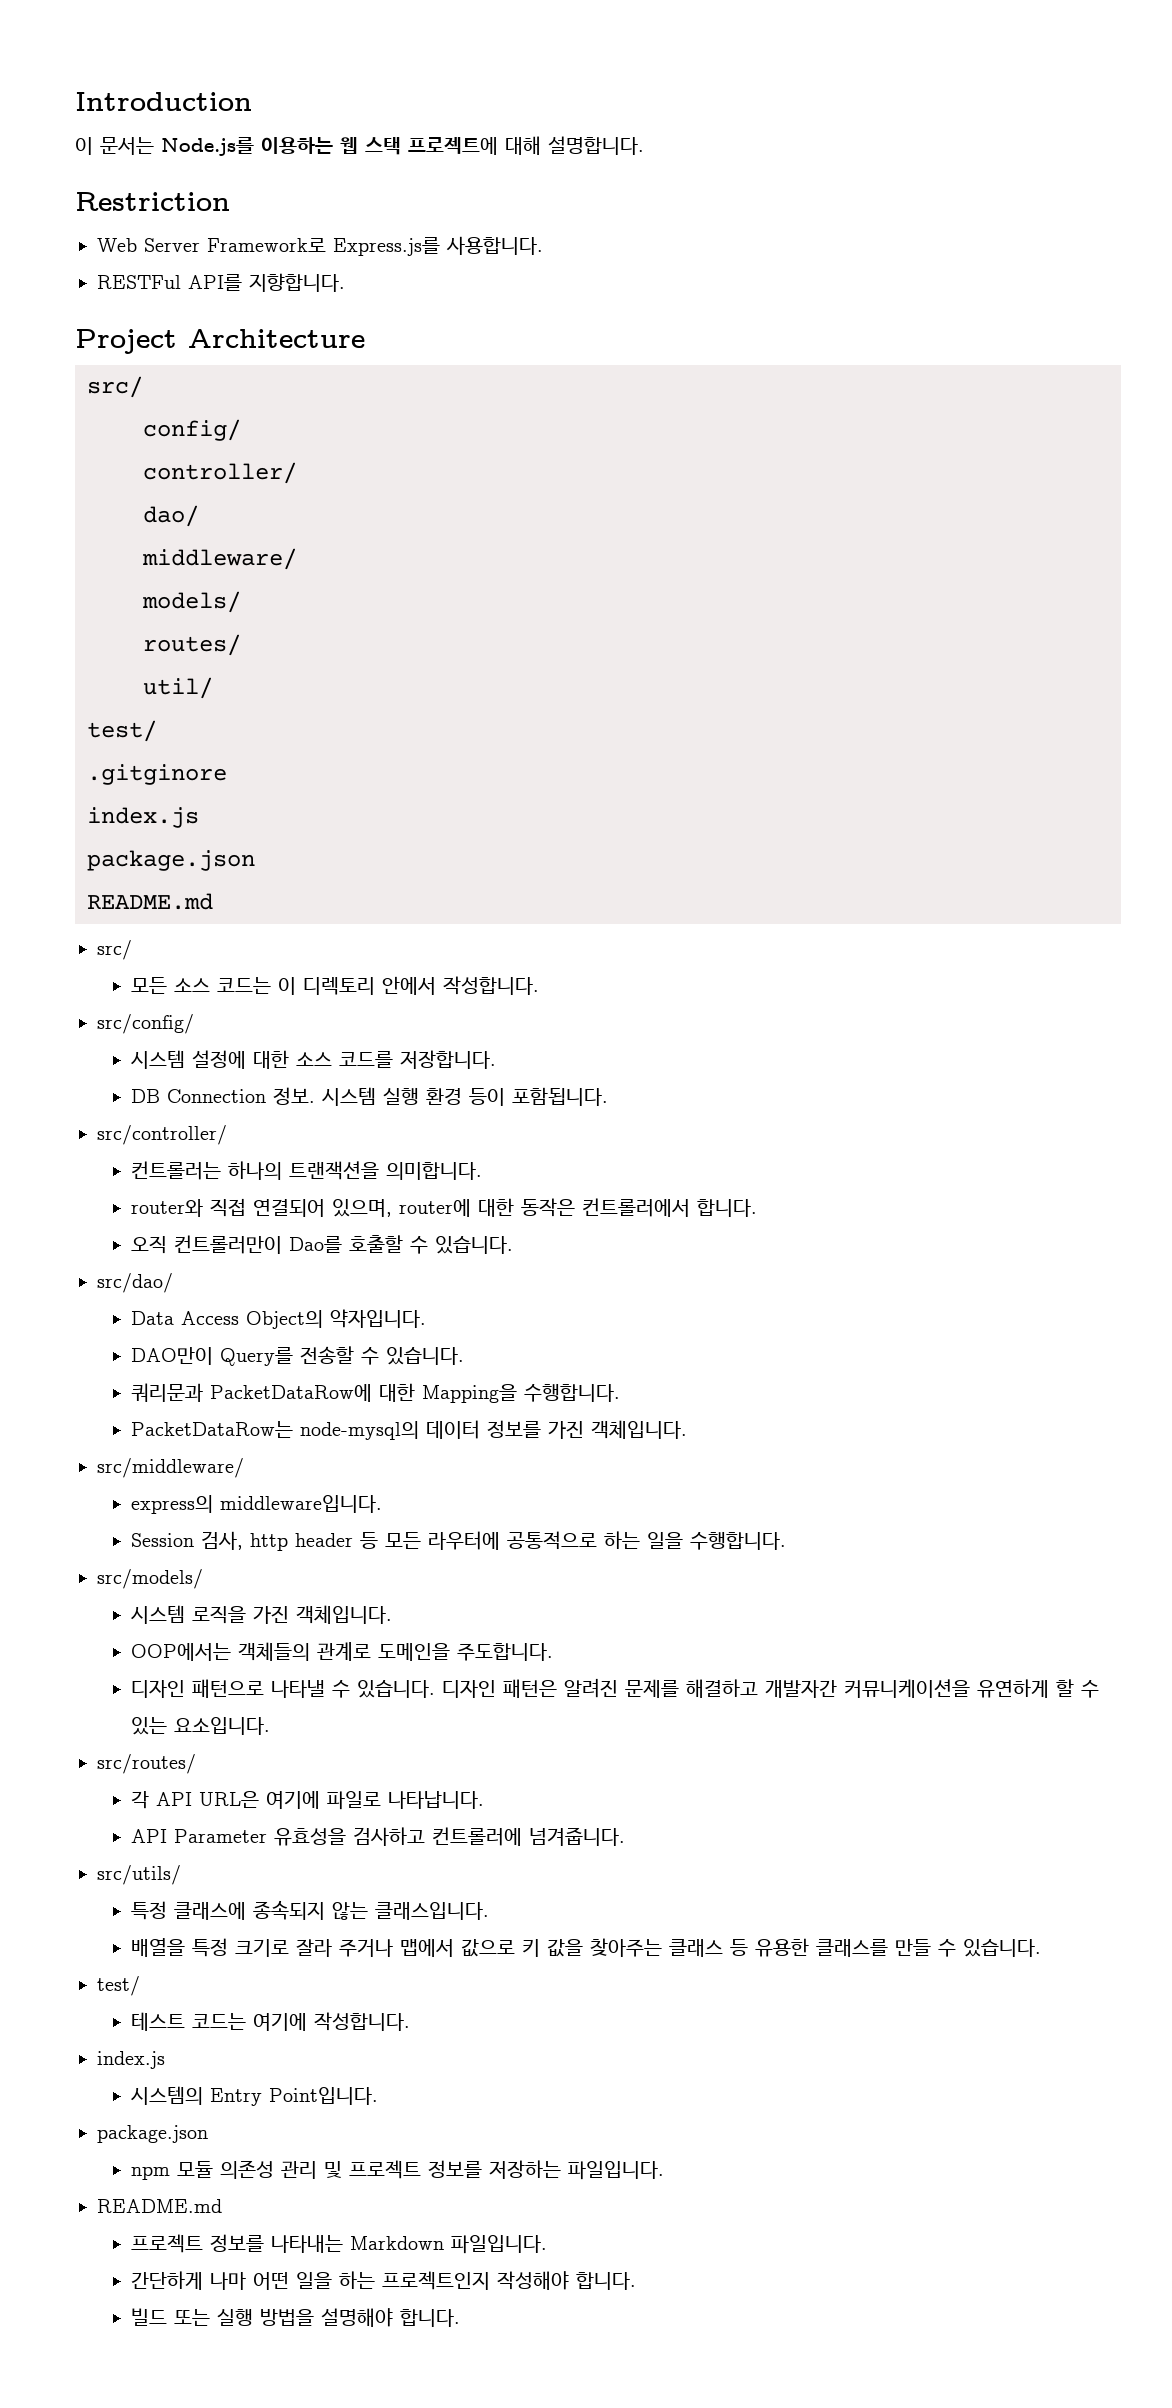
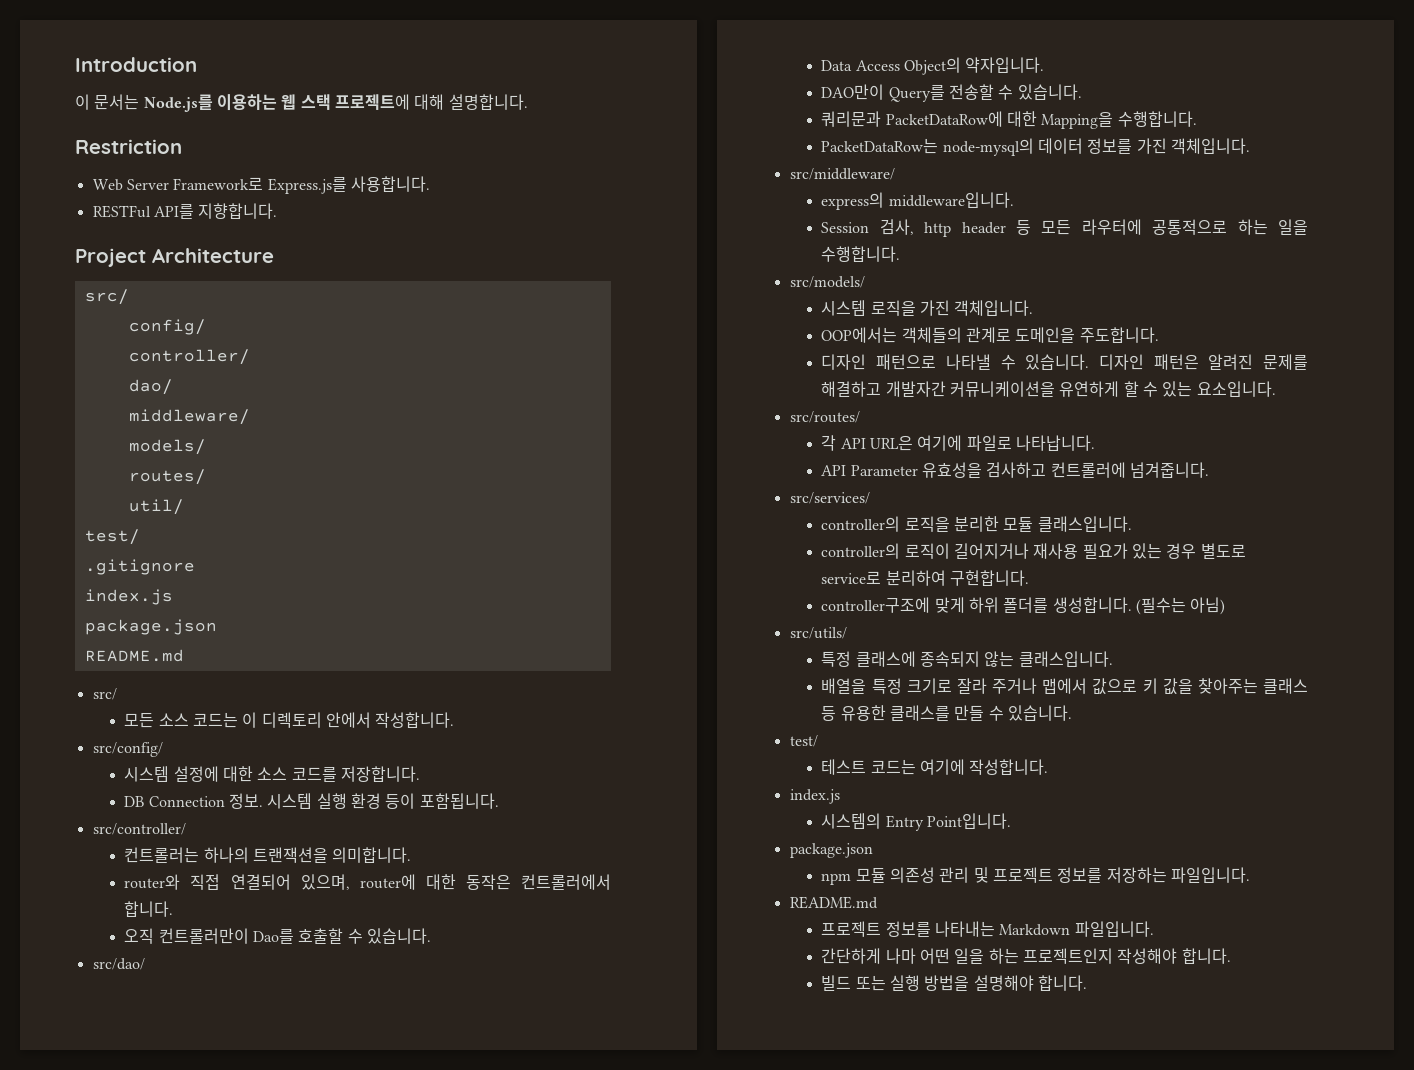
- .gitginore
+ .gitignore
+ src/services/
+ controller의 로직을 분리한 모듈 클래스입니다.
+ controller의 로직이 길어지거나 재사용 필요가 있는 경우 별도로 service로 분리하여 구현합니다.
+ controller구조에 맞게 하위 폴더를 생성합니다. (필수는 아님)

